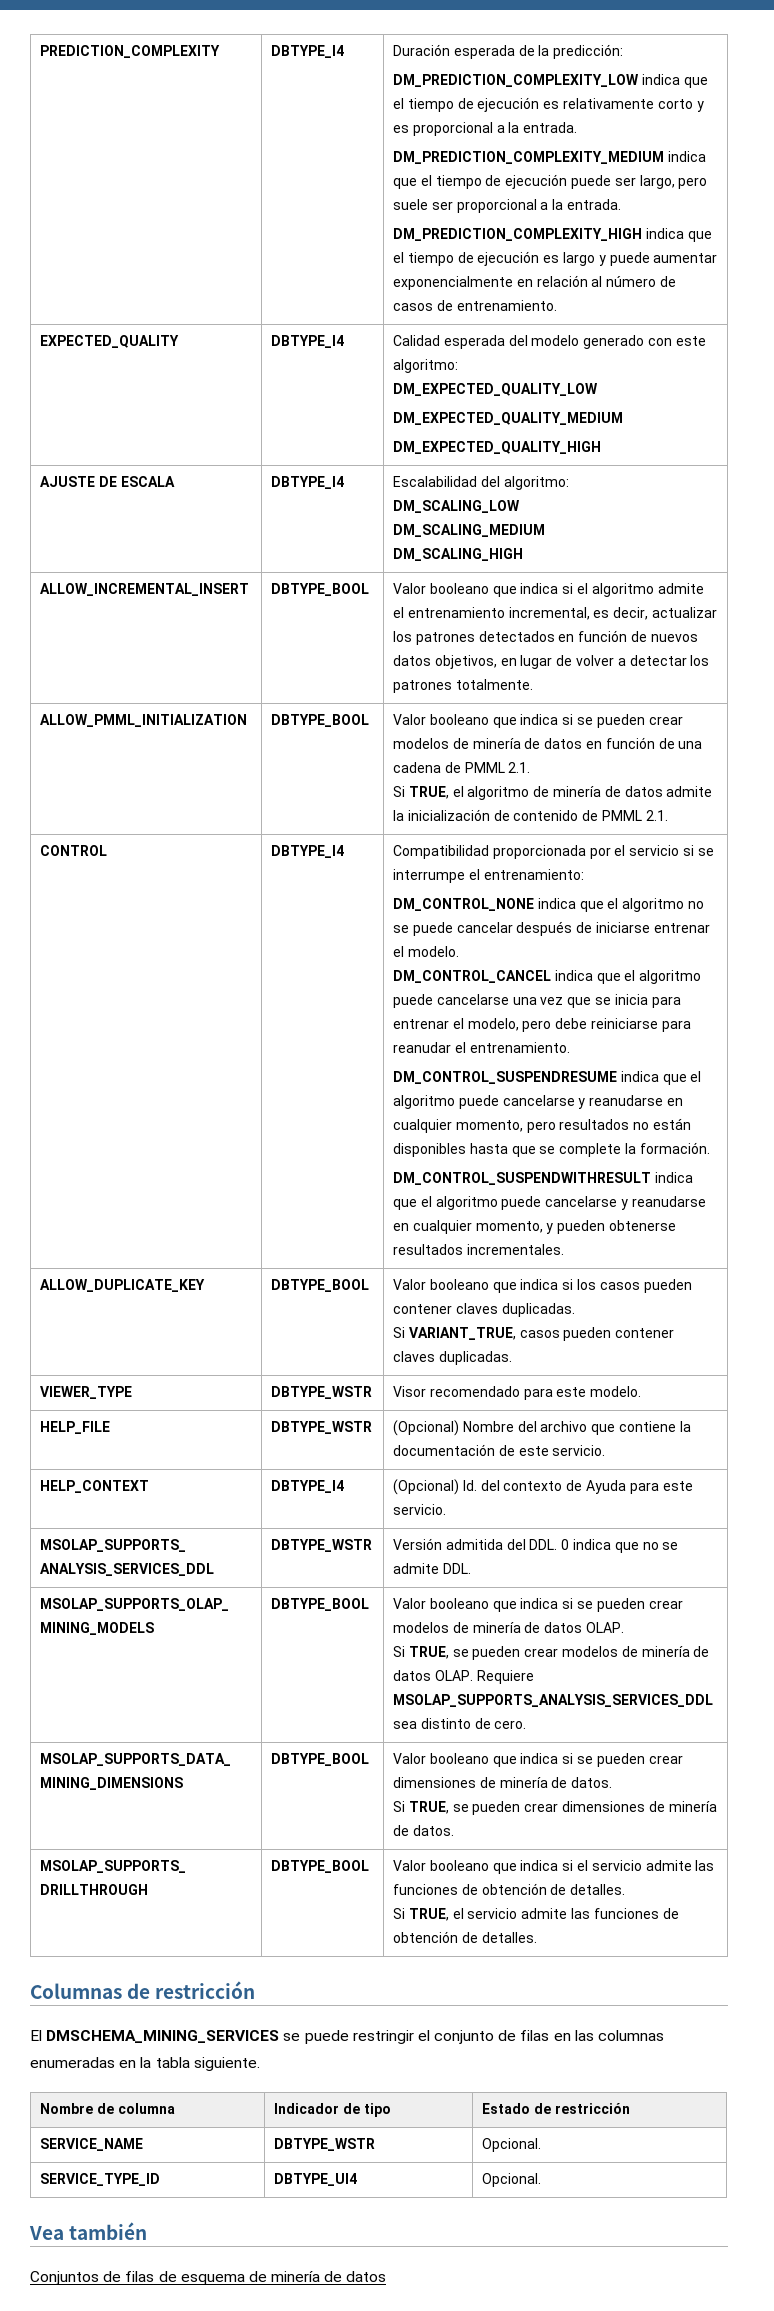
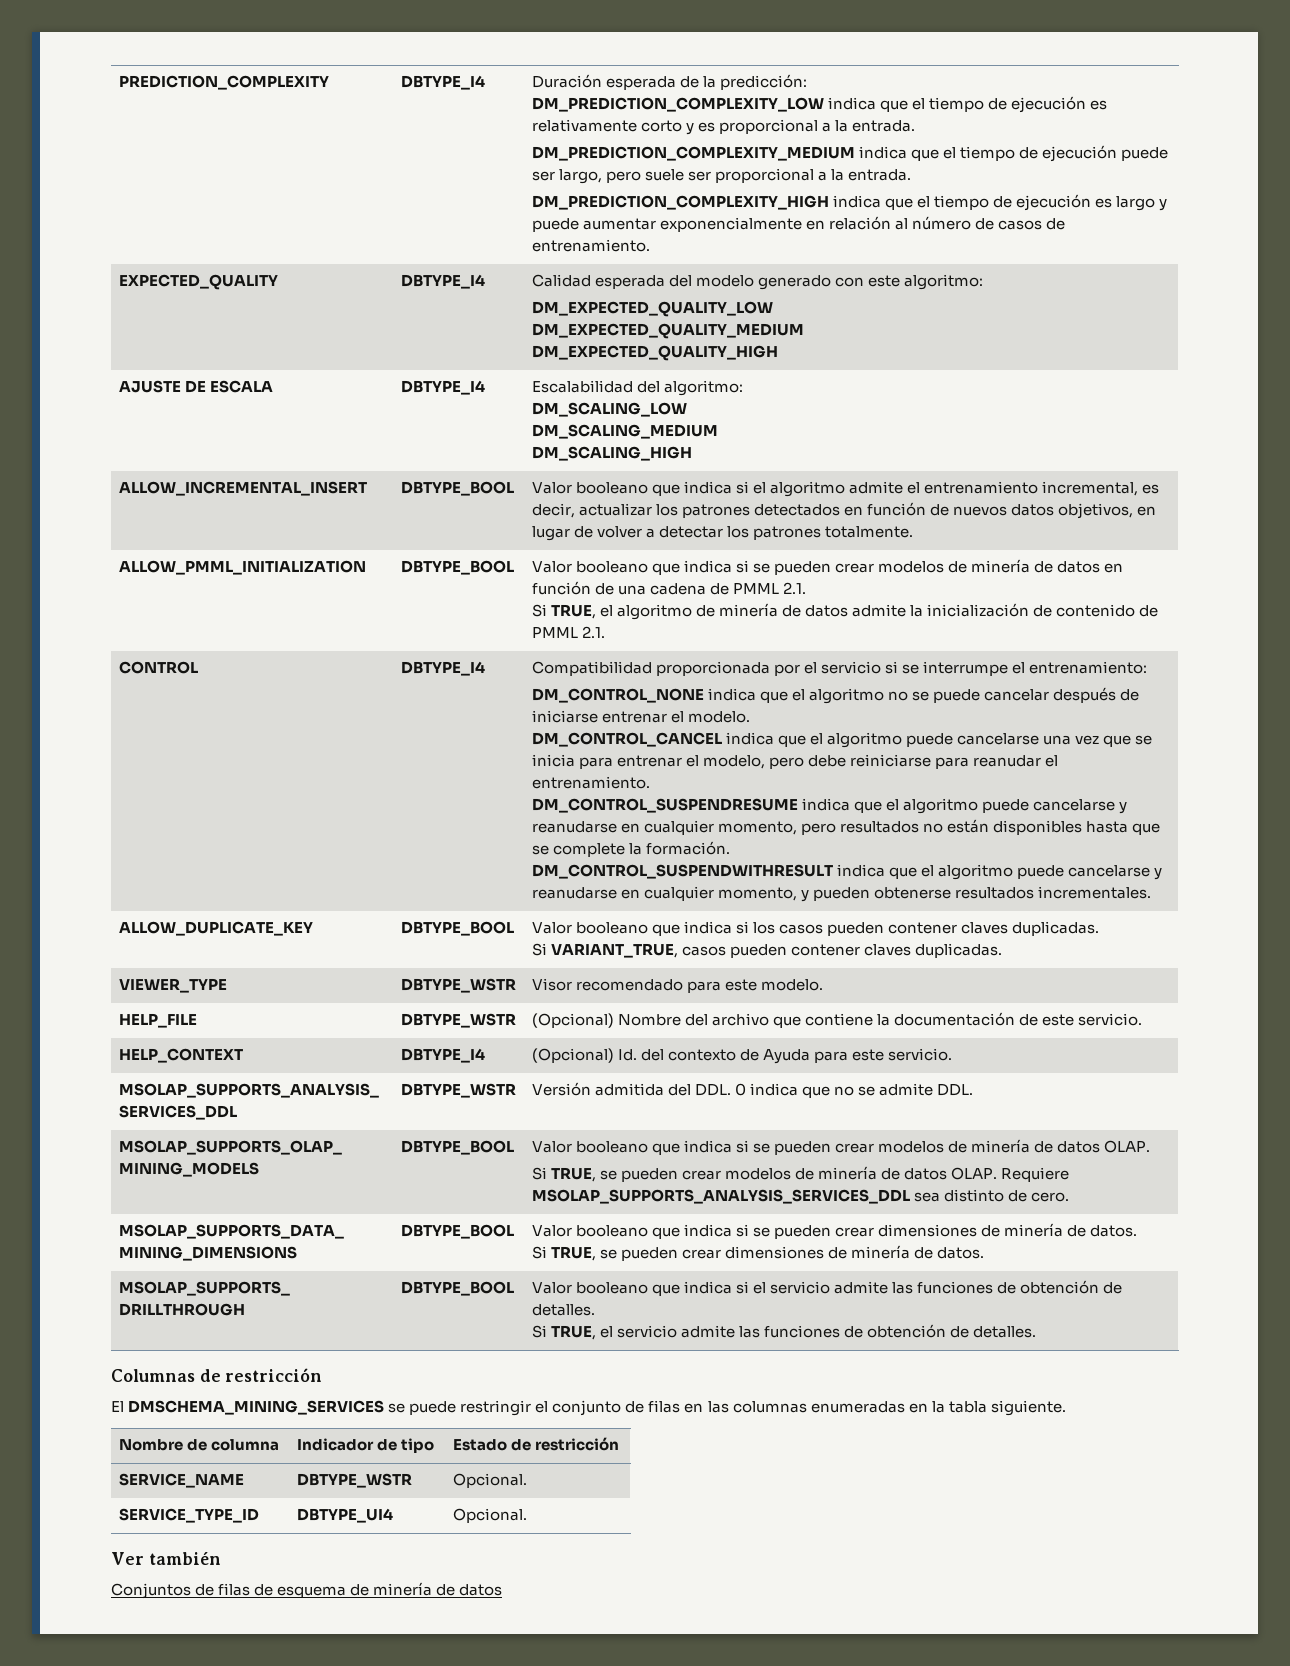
- Vea también
+ Ver también

